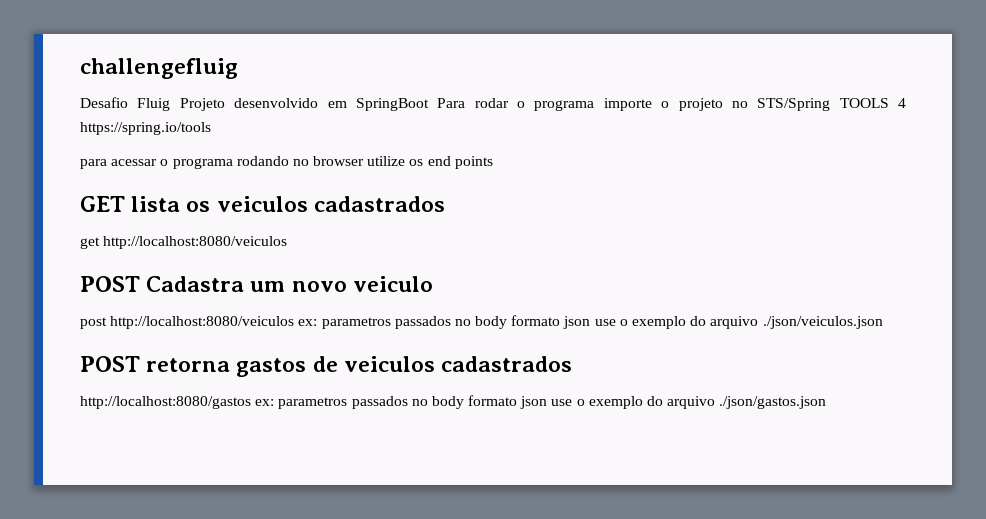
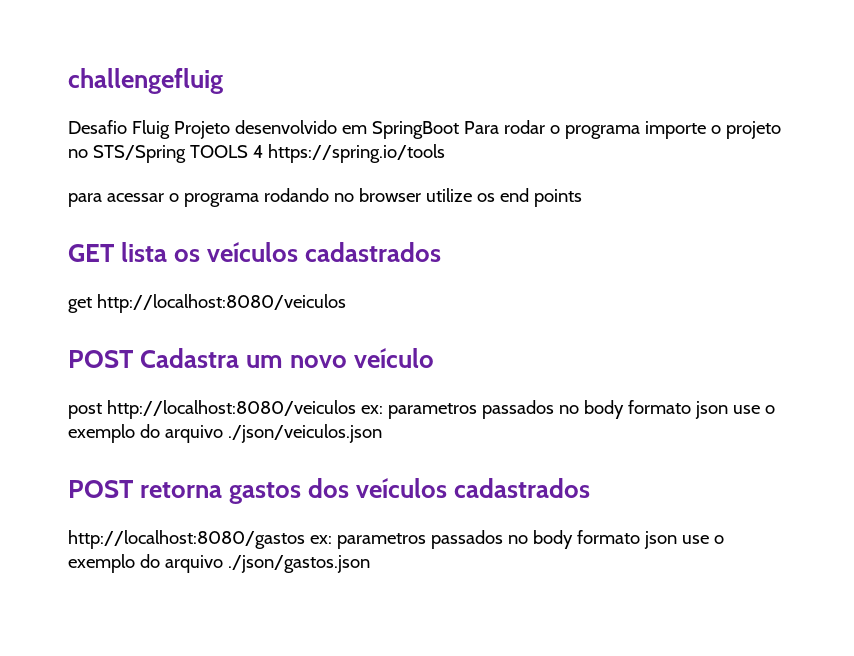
- GET lista os veiculos cadastrados
+ GET lista os veículos cadastrados
- POST Cadastra um novo veiculo
+ POST Cadastra um novo veículo
- POST retorna gastos de veiculos cadastrados
+ POST retorna gastos dos veículos cadastrados

